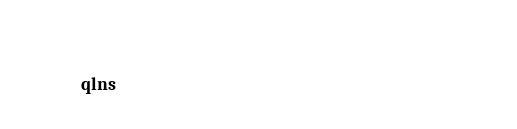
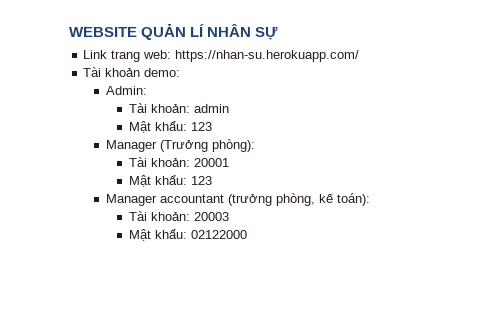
- qlns
+ WEBSITE QUẢN LÍ NHÂN SỰ
+ Link trang web: https://nhan-su.herokuapp.com/
+ Tài khoản demo:
+ Admin:
+ Tài khoản: admin
+ Mật khẩu: 123
+ Manager (Trưởng phòng):
+ Tài khoản: 20001
+ Mật khẩu: 123
+ Manager accountant (trưởng phòng, kế toán):
+ Tài khoản: 20003
+ Mật khẩu: 02122000

